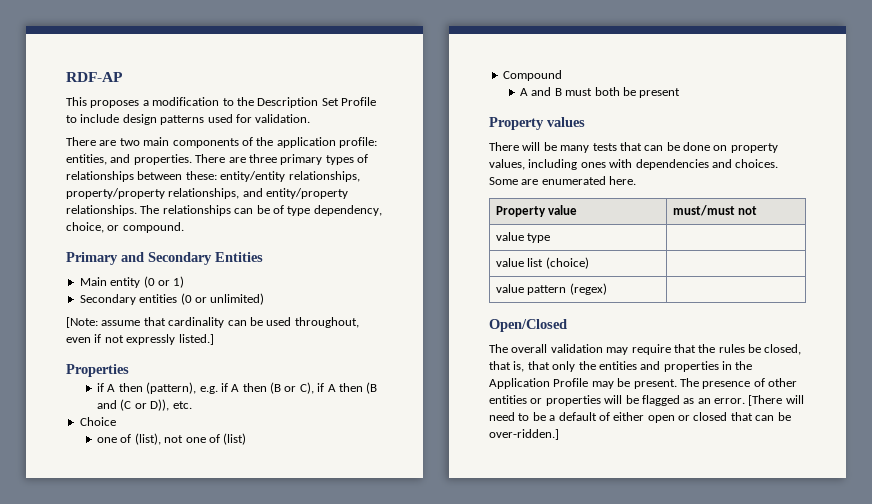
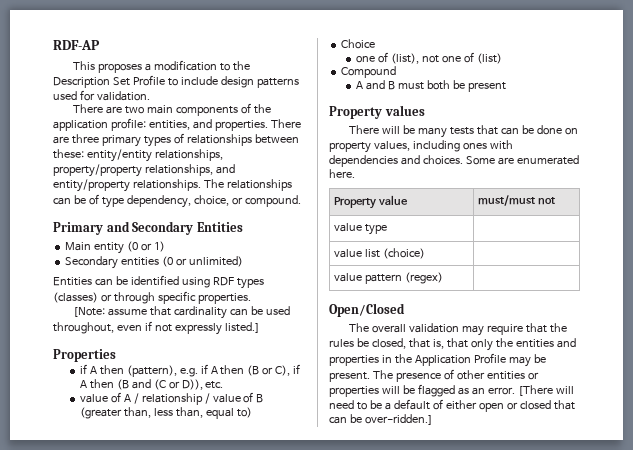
+ Entities can be identified using RDF types (classes) or through specific properties.
+ value of A / relationship / value of B (greater than, less than, equal to)

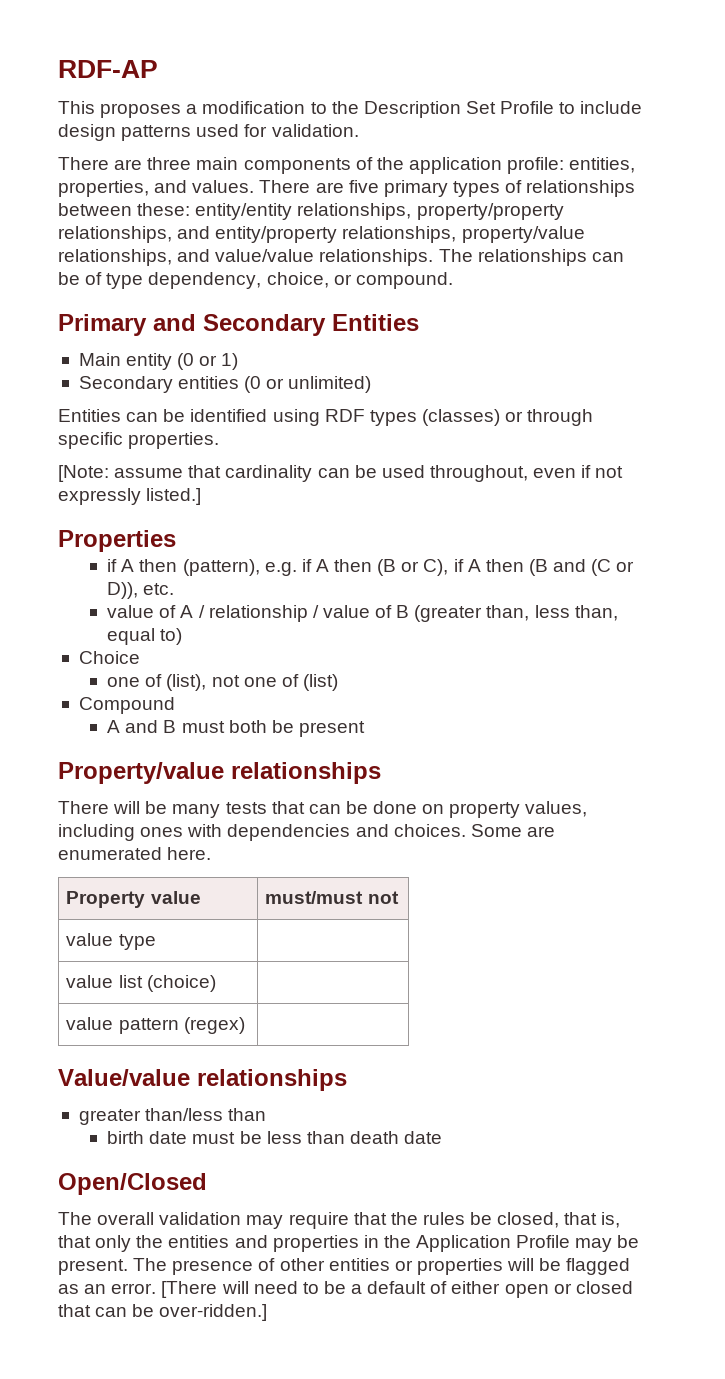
- There are two main components of the application profile: entities, and properties. There are three primary types of relationships between these: entity/entity relationships, property/property relationships, and entity/property relationships.
+ There are three main components of the application profile: entities, properties, and values. There are five primary types of relationships between these: entity/entity relationships, property/property relationships, and entity/property relationships, property/value relationships, and value/value relationships.
- Property values
+ Property/value relationships
+ Value/value relationships
+ greater than/less than
+ birth date must be less than death date

